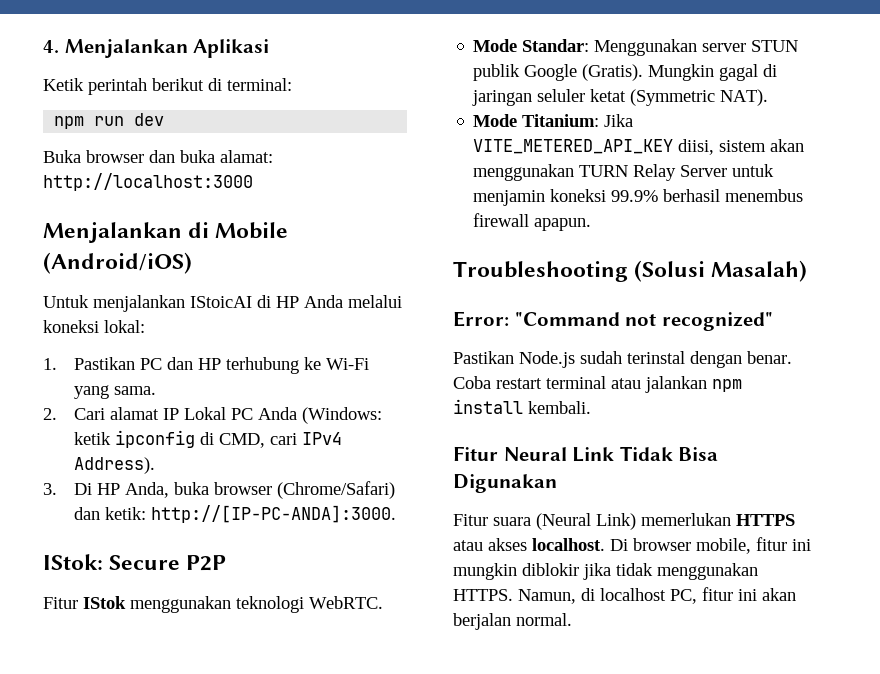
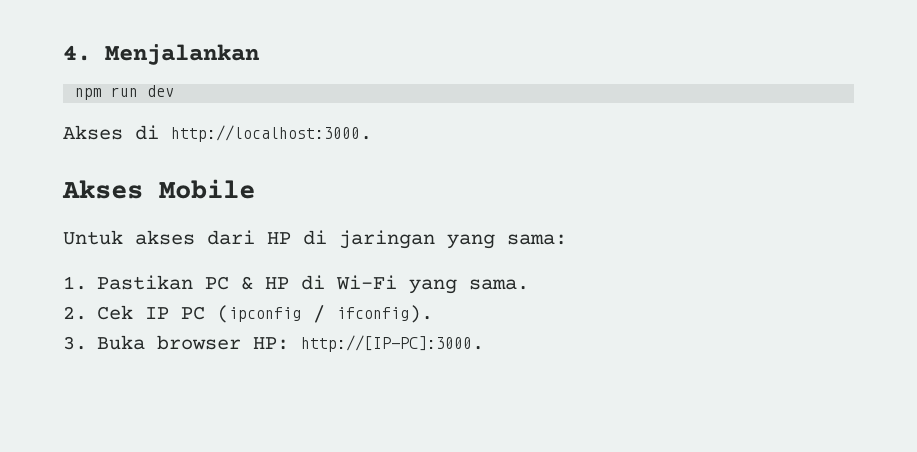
- 4. Menjalankan Aplikasi
- Ketik perintah berikut di terminal:
+ 4. Menjalankan
  npm run dev
- Buka browser dan buka alamat: http://localhost:3000
- Menjalankan di Mobile (Android/iOS)
+ Akses di http://localhost:3000.
+ Akses Mobile
- Untuk menjalankan IStoicAI di HP Anda melalui koneksi lokal:
+ Untuk akses dari HP di jaringan yang sama:
- 1. Pastikan PC dan HP terhubung ke Wi-Fi yang sama.
+ 1. Pastikan PC & HP di Wi-Fi yang sama.
- 2. Cari alamat IP Lokal PC Anda (Windows: ketik ipconfig di CMD, cari IPv4 Address).
- 3. Di HP Anda, buka browser (Chrome/Safari) dan ketik: http://[IP-PC-ANDA]:3000.
- IStok: Secure P2P
- Fitur IStok menggunakan teknologi WebRTC.
- Mode Standar: Menggunakan server STUN publik Google (Gratis). Mungkin gagal di jaringan seluler ketat (Symmetric NAT).
- Mode Titanium: Jika VITE_METERED_API_KEY diisi, sistem akan menggunakan TURN Relay Server untuk menjamin koneksi 99.9% berhasil menembus firewall apapun.
- Troubleshooting (Solusi Masalah)
- Error: "Command not recognized"
- Pastikan Node.js sudah terinstal dengan benar. Coba restart terminal atau jalankan npm install kembali.
- Fitur Neural Link Tidak Bisa Digunakan
- Fitur suara (Neural Link) memerlukan HTTPS atau akses localhost. Di browser mobile, fitur ini mungkin diblokir jika tidak menggunakan HTTPS. Namun, di localhost PC, fitur ini akan berjalan normal.
+ 2. Cek IP PC (ipconfig / ifconfig).
+ 3. Buka browser HP: http://[IP-PC]:3000.

